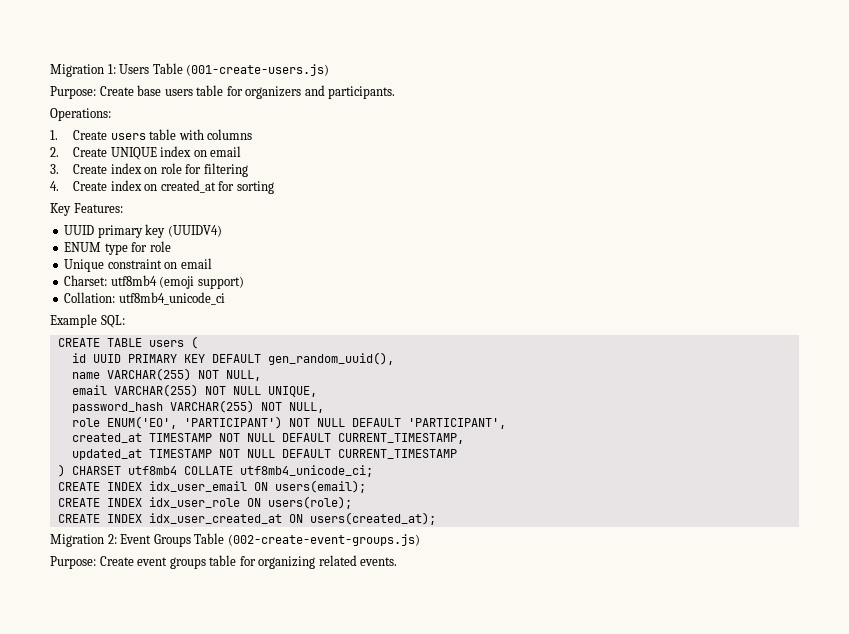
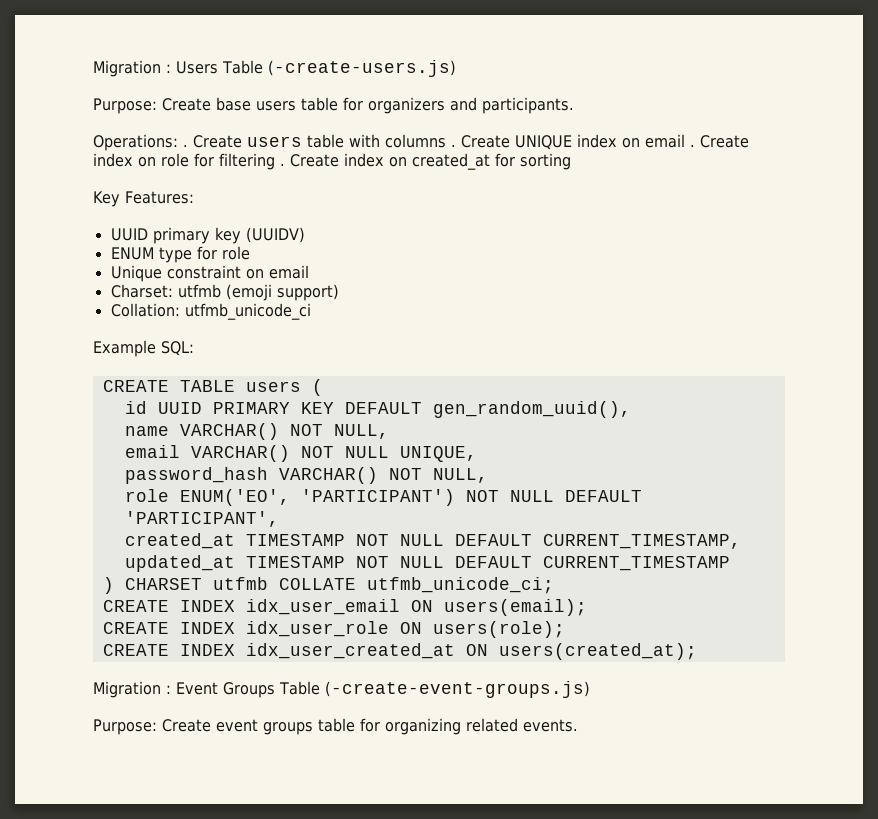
- Migration 1: Users Table (001-create-users.js)
+ Migration : Users Table (-create-users.js)
- Operations:
- 1. Create users table with columns
- 2. Create UNIQUE index on email
- 3. Create index on role for filtering
- 4. Create index on created_at for sorting
+ Operations: . Create users table with columns . Create UNIQUE index on email . Create index on role for filtering . Create index on created_at for sorting
- UUID primary key (UUIDV4)
+ UUID primary key (UUIDV)
- Charset: utf8mb4 (emoji support)
+ Charset: utfmb (emoji support)
- Collation: utf8mb4_unicode_ci
+ Collation: utfmb_unicode_ci
- name VARCHAR(255) NOT NULL,
+ name VARCHAR() NOT NULL,
- email VARCHAR(255) NOT NULL UNIQUE,
+ email VARCHAR() NOT NULL UNIQUE,
- password_hash VARCHAR(255) NOT NULL,
+ password_hash VARCHAR() NOT NULL,
- ) CHARSET utf8mb4 COLLATE utf8mb4_unicode_ci;
+ ) CHARSET utfmb COLLATE utfmb_unicode_ci;
- Migration 2: Event Groups Table (002-create-event-groups.js)
+ Migration : Event Groups Table (-create-event-groups.js)

